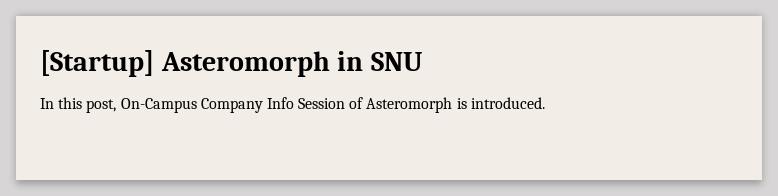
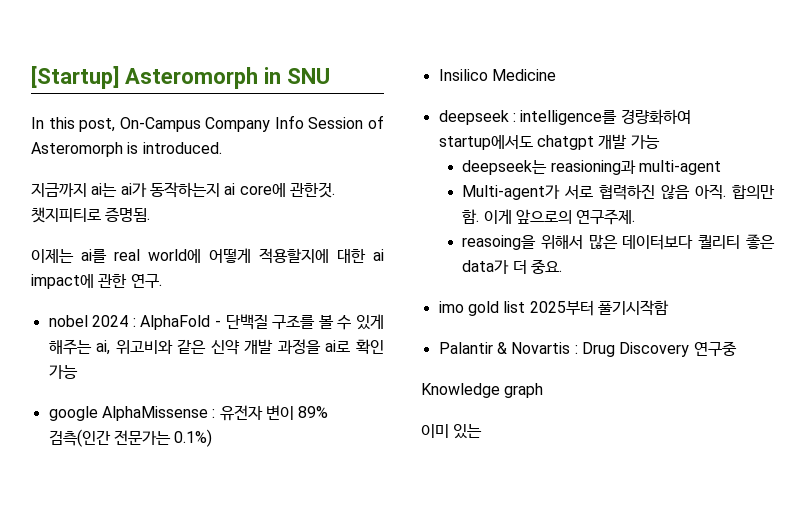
+ 지금까지 ai는 ai가 동작하는지 ai core에 관한것. 챗지피티로 증명됨.
+ 이제는 ai를 real world에 어떻게 적용할지에 대한 ai impact에 관한 연구.
+ nobel 2024 : AlphaFold - 단백질 구조를 볼 수 있게 해주는 ai, 위고비와 같은 신약 개발 과정을 ai로 확인 가능
+ google AlphaMissense : 유전자 변이 89% 검측(인간 전문가는 0.1%)
+ Insilico Medicine
+ deepseek : intelligence를 경량화하여 startup에서도 chatgpt 개발 가능
+ deepseek는 reasioning과 multi-agent
+ Multi-agent가 서로 협력하진 않음 아직. 합의만 함. 이게 앞으로의 연구주제.
+ reasoing을 위해서 많은 데이터보다 퀄리티 좋은 data가 더 중요.
+ imo gold list 2025부터 풀기시작함
+ Palantir & Novartis : Drug Discovery 연구중
+ Knowledge graph
+ 이미 있는

